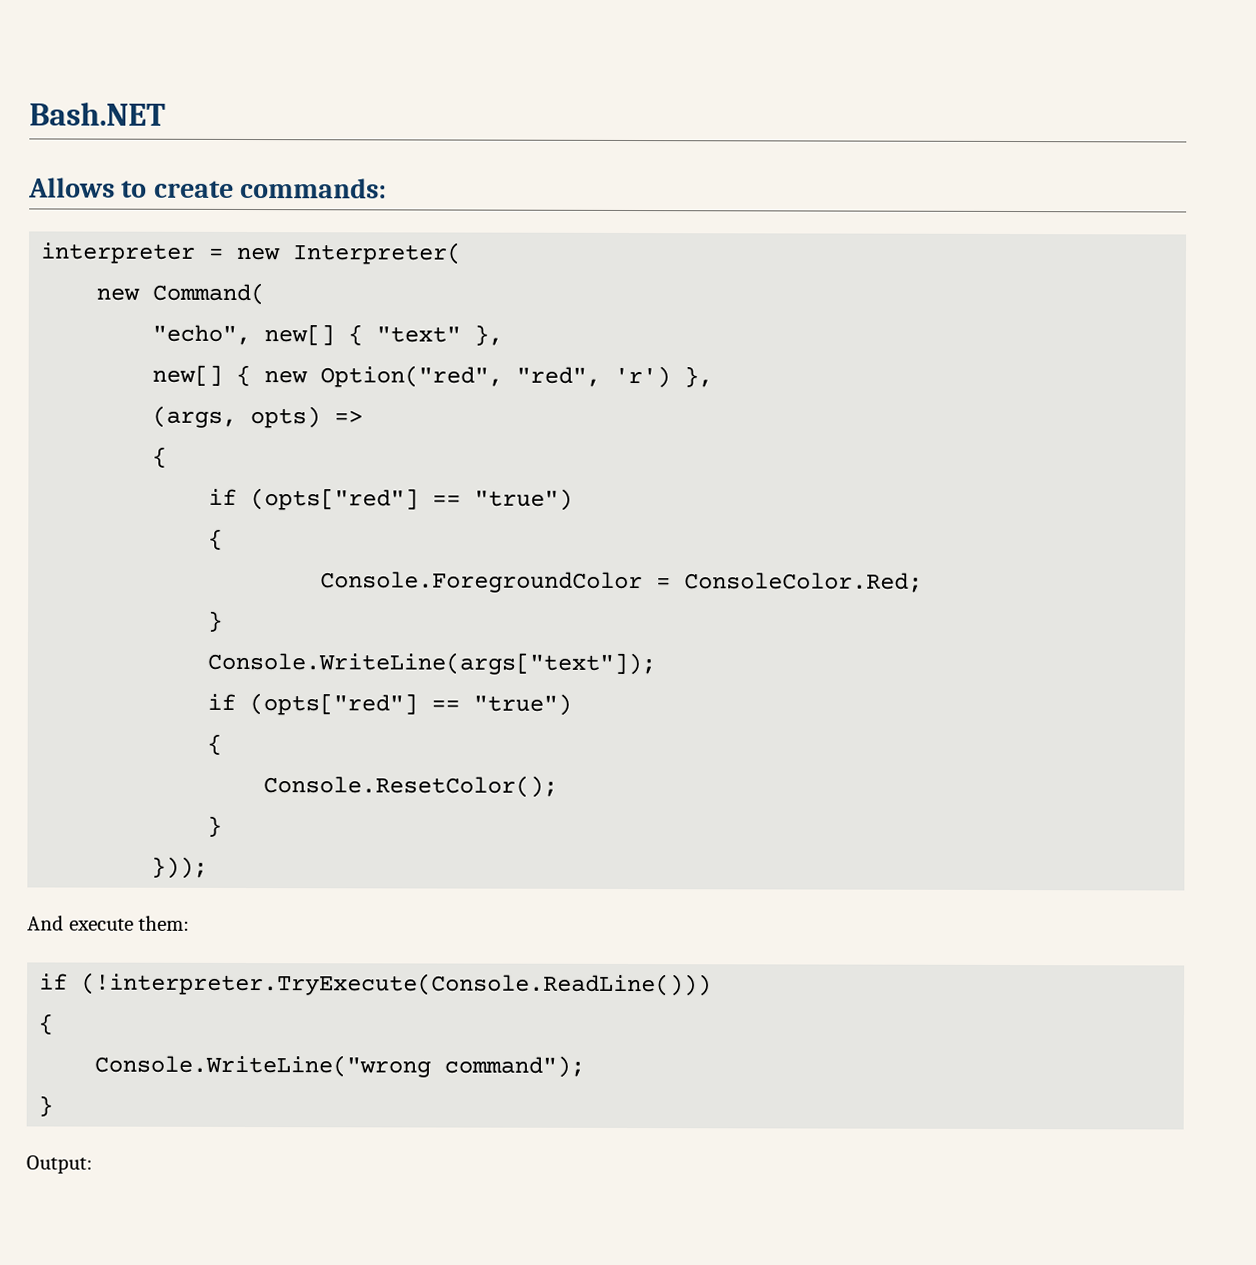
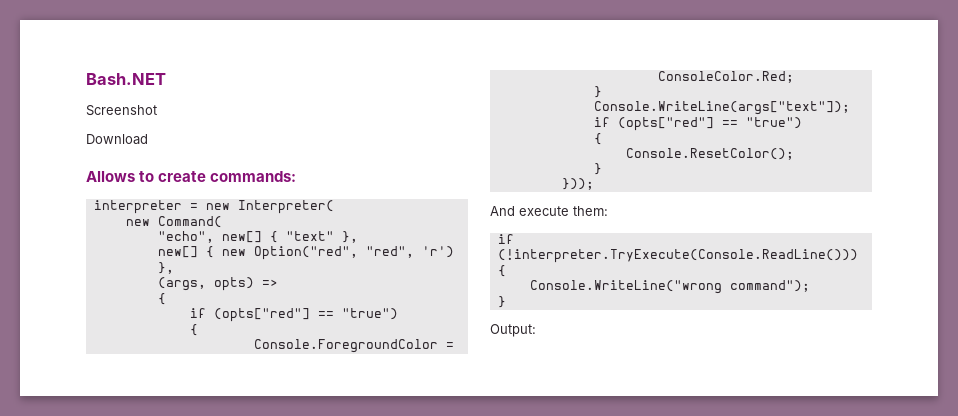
+ Screenshot
+ Download

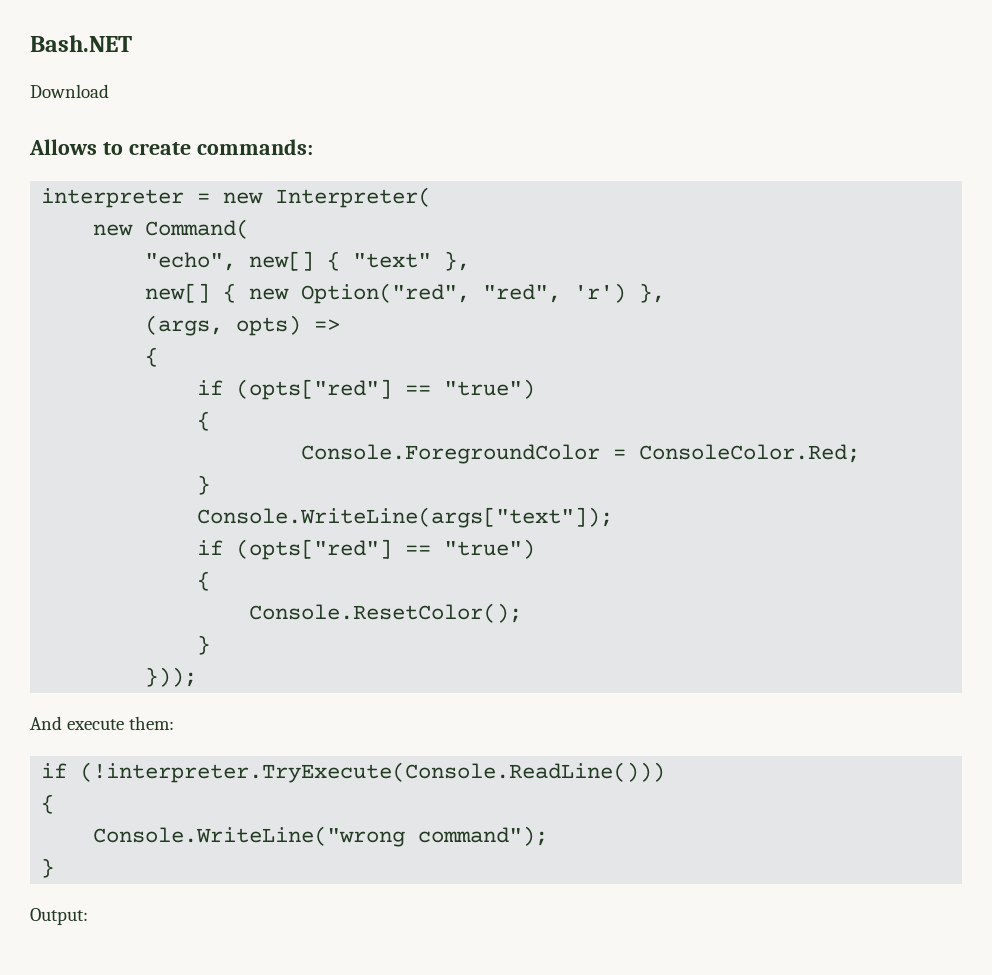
- Screenshot

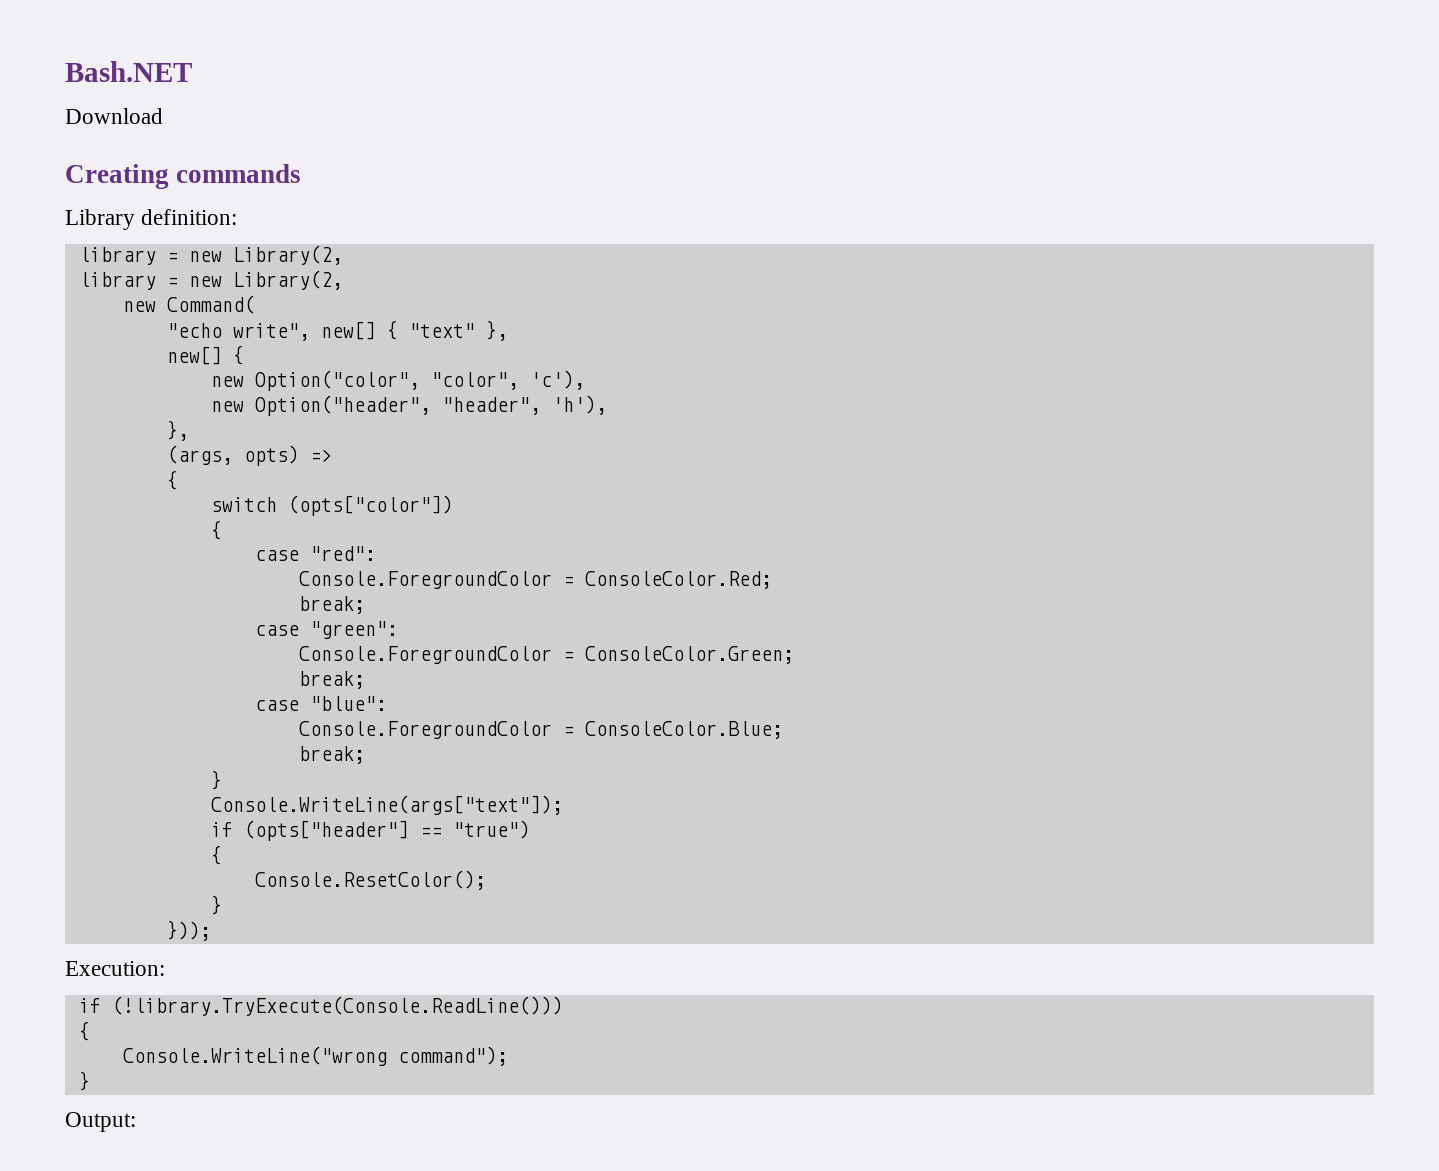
- Allows to create commands:
- interpreter = new Interpreter(
+ Creating commands
+ Library definition:
+ library = new Library(2,
+ library = new Library(2,
- "echo", new[] { "text" },
- new[] { new Option("red", "red", 'r') },
+ "echo write", new[] { "text" },
+ new[] {
+ new Option("color", "color", 'c'),
+ new Option("header", "header", 'h'),
+ },
  (args, opts) =>
  {
- if (opts["red"] == "true")
+ switch (opts["color"])
  {
+ case "red":
  Console.ForegroundColor = ConsoleColor.Red;
+ break;
+ case "green":
+ Console.ForegroundColor = ConsoleColor.Green;
+ break;
+ case "blue":
+ Console.ForegroundColor = ConsoleColor.Blue;
+ break;
  Console.WriteLine(args["text"]);
- if (opts["red"] == "true")
+ if (opts["header"] == "true")
- And execute them:
- if (!interpreter.TryExecute(Console.ReadLine()))
+ Execution:
+ if (!library.TryExecute(Console.ReadLine()))

